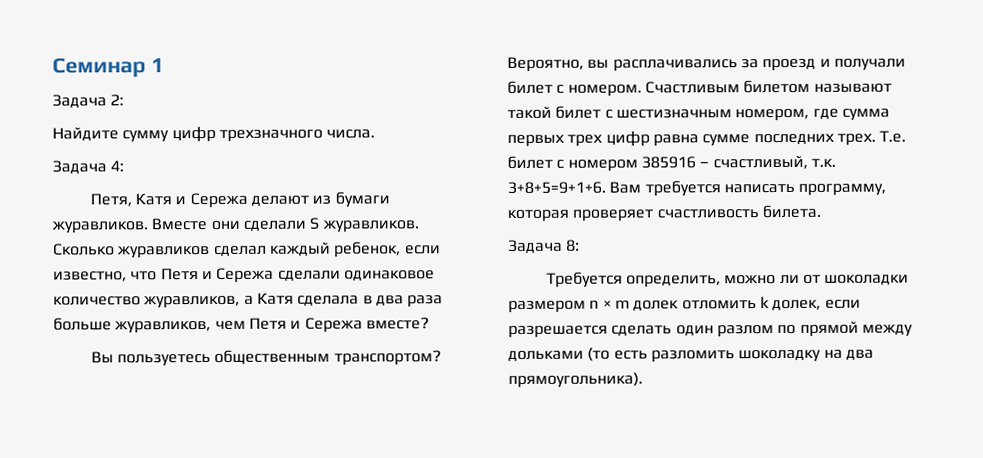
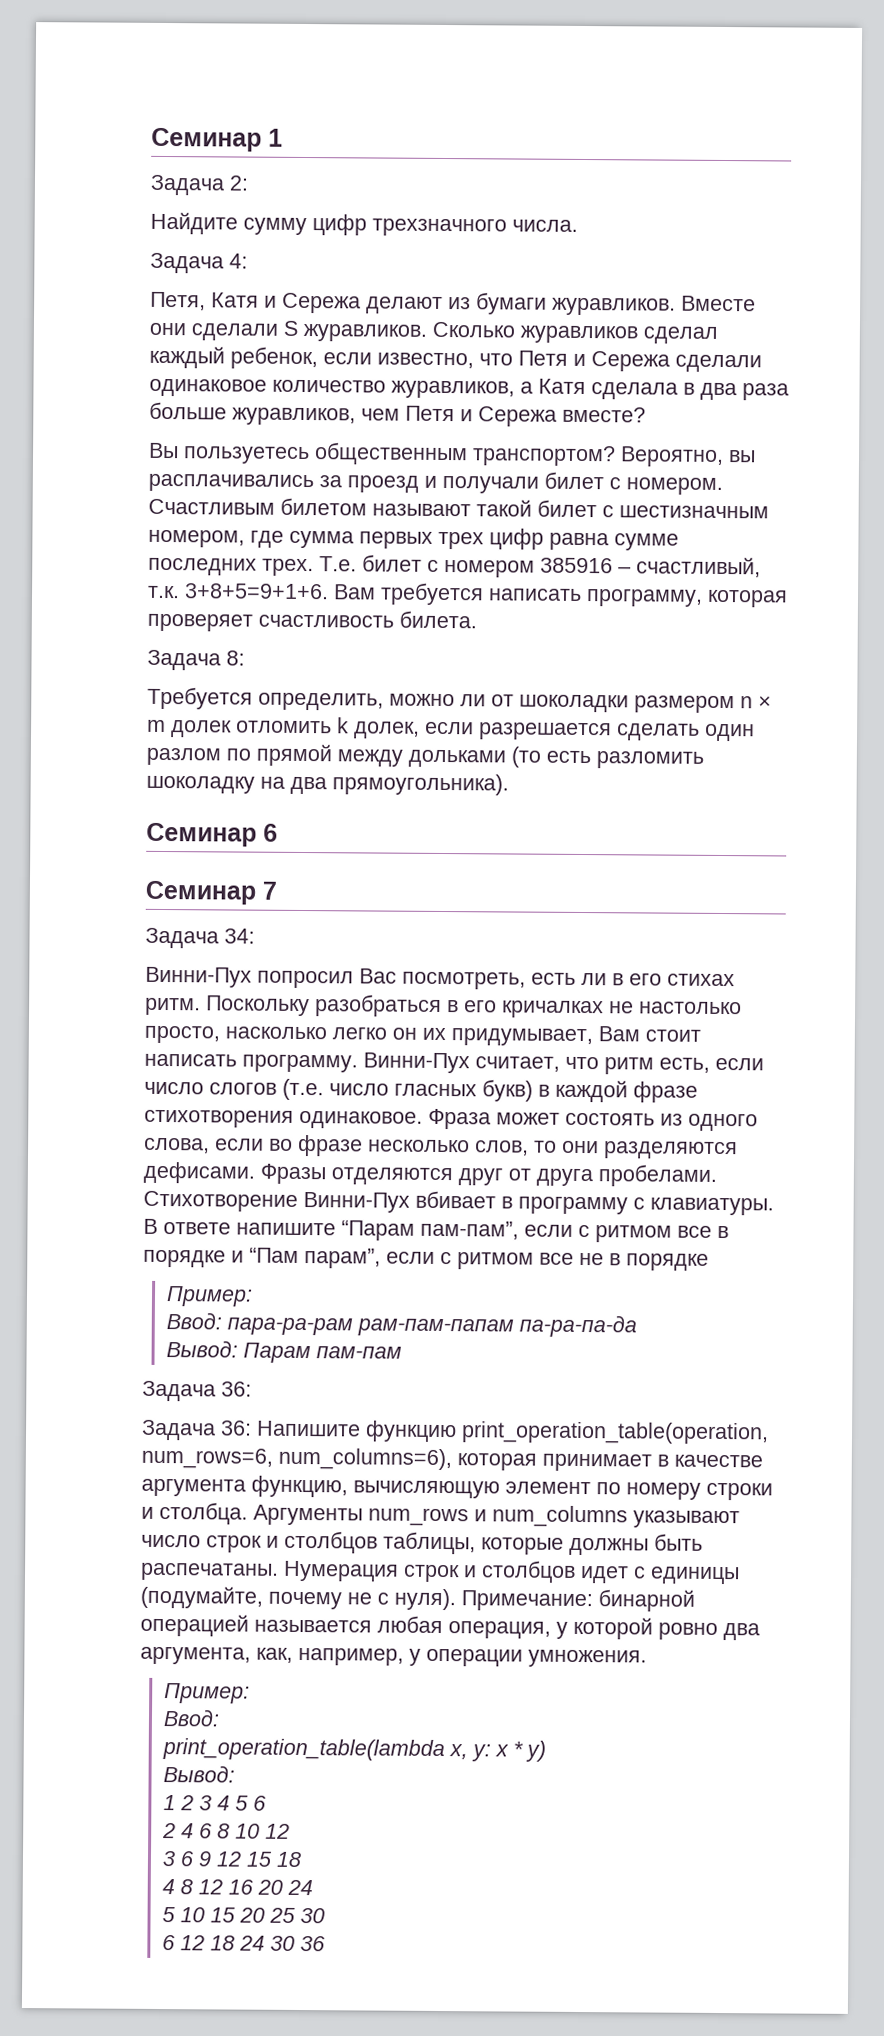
+ Семинар 6
+ Семинар 7
+ Задача 34:
+ Винни-Пух попросил Вас посмотреть, есть ли в его стихах ритм. Поскольку разобраться в его кричалках не настолько просто, насколько легко он их придумывает, Вам стоит написать программу. Винни-Пух считает, что ритм есть, если число слогов (т.е. число гласных букв) в каждой фразе стихотворения одинаковое. Фраза может состоять из одного слова, если во фразе несколько слов, то они разделяются дефисами. Фразы отделяются друг от друга пробелами. Стихотворение Винни-Пух вбивает в программу с клавиатуры. В ответе напишите “Парам пам-пам”, если с ритмом все в порядке и “Пам парам”, если с ритмом все не в порядке
+ Пример:
+ Ввод: пара-ра-рам рам-пам-папам па-ра-па-да
+ Вывод: Парам пам-пам
+ Задача 36:
+ Задача 36: Напишите функцию print_operation_table(operation, num_rows=6, num_columns=6), которая принимает в качестве аргумента функцию, вычисляющую элемент по номеру строки и столбца. Аргументы num_rows и num_columns указывают число строк и столбцов таблицы, которые должны быть распечатаны. Нумерация строк и столбцов идет с единицы (подумайте, почему не с нуля). Примечание: бинарной операцией называется любая операция, у которой ровно два аргумента, как, например, у операции умножения.
+ Пример:
+ Ввод:
+ print_operation_table(lambda x, y: x * y)
+ Вывод:
+ 1 2 3 4 5 6
+ 2 4 6 8 10 12
+ 3 6 9 12 15 18
+ 4 8 12 16 20 24
+ 5 10 15 20 25 30
+ 6 12 18 24 30 36

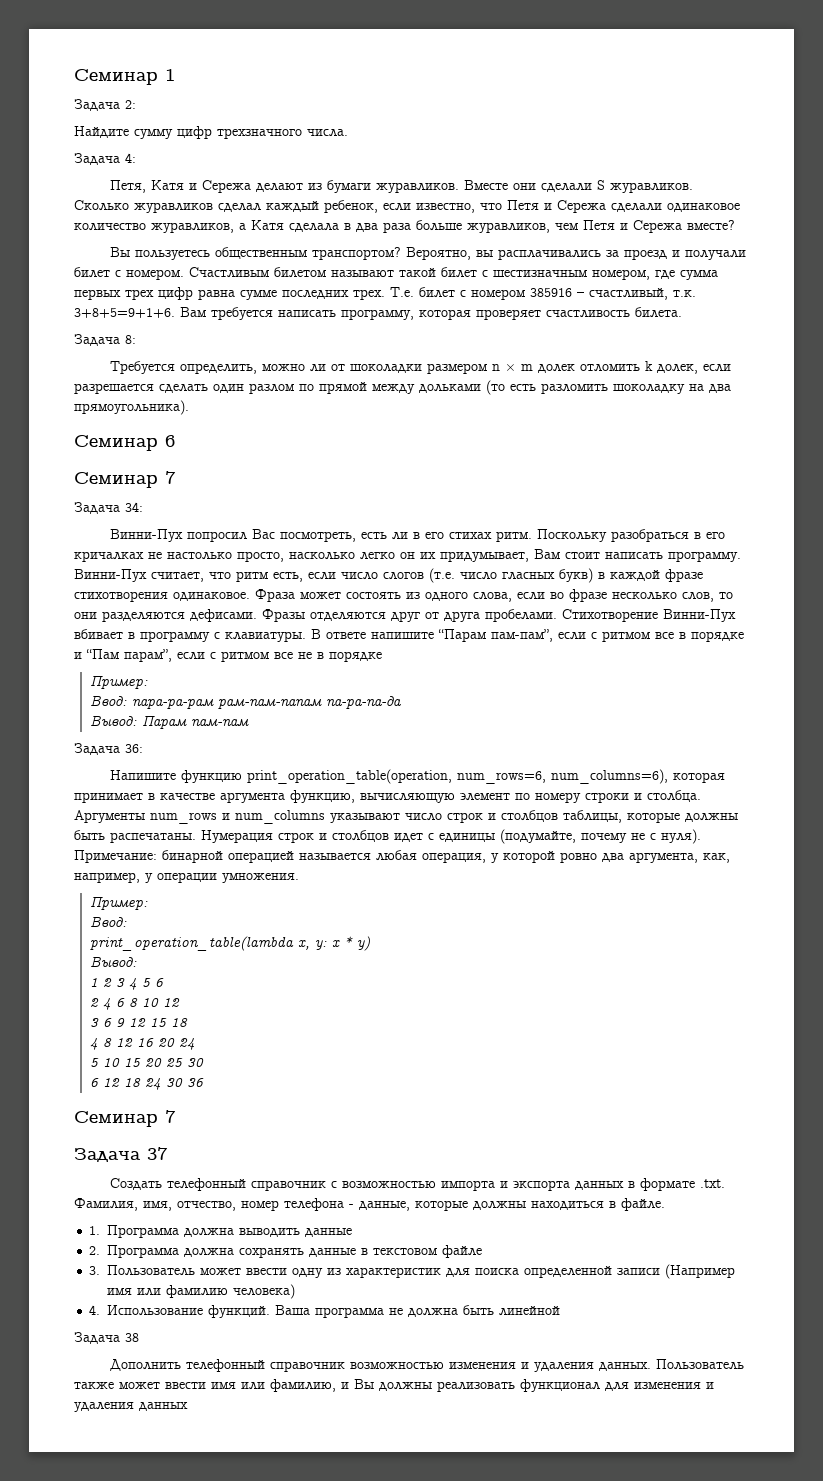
- Задача 36: Напишите функцию print_operation_table(operation, num_rows=6, num_columns=6), которая принимает в качестве аргумента функцию, вычисляющую элемент по номеру строки и столбца.
+ Напишите функцию print_operation_table(operation, num_rows=6, num_columns=6), которая принимает в качестве аргумента функцию, вычисляющую элемент по номеру строки и столбца.
  6 12 18 24 30 36
+ Семинар 7
+ Задача 37
+ Создать телефонный справочник с возможностью импорта и экспорта данных в формате .txt. Фамилия, имя, отчество, номер телефона - данные, которые должны находиться в файле.
+ 1. Программа должна выводить данные
+ 2. Программа должна сохранять данные в текстовом файле
+ 3. Пользователь может ввести одну из характеристик для поиска определенной записи (Например имя или фамилию человека)
+ 4. Использование функций. Ваша программа не должна быть линейной
+ Задача 38
+ Дополнить телефонный справочник возможностью изменения и удаления данных. Пользователь также может ввести имя или фамилию, и Вы должны реализовать функционал для изменения и удаления данных

